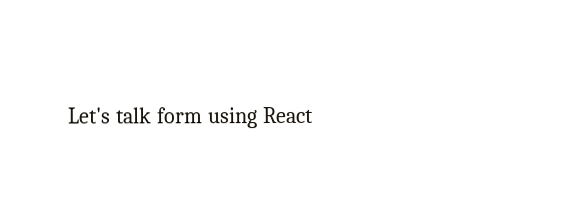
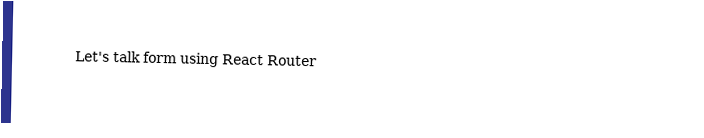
- Let's talk form using React
+ Let's talk form using React Router

